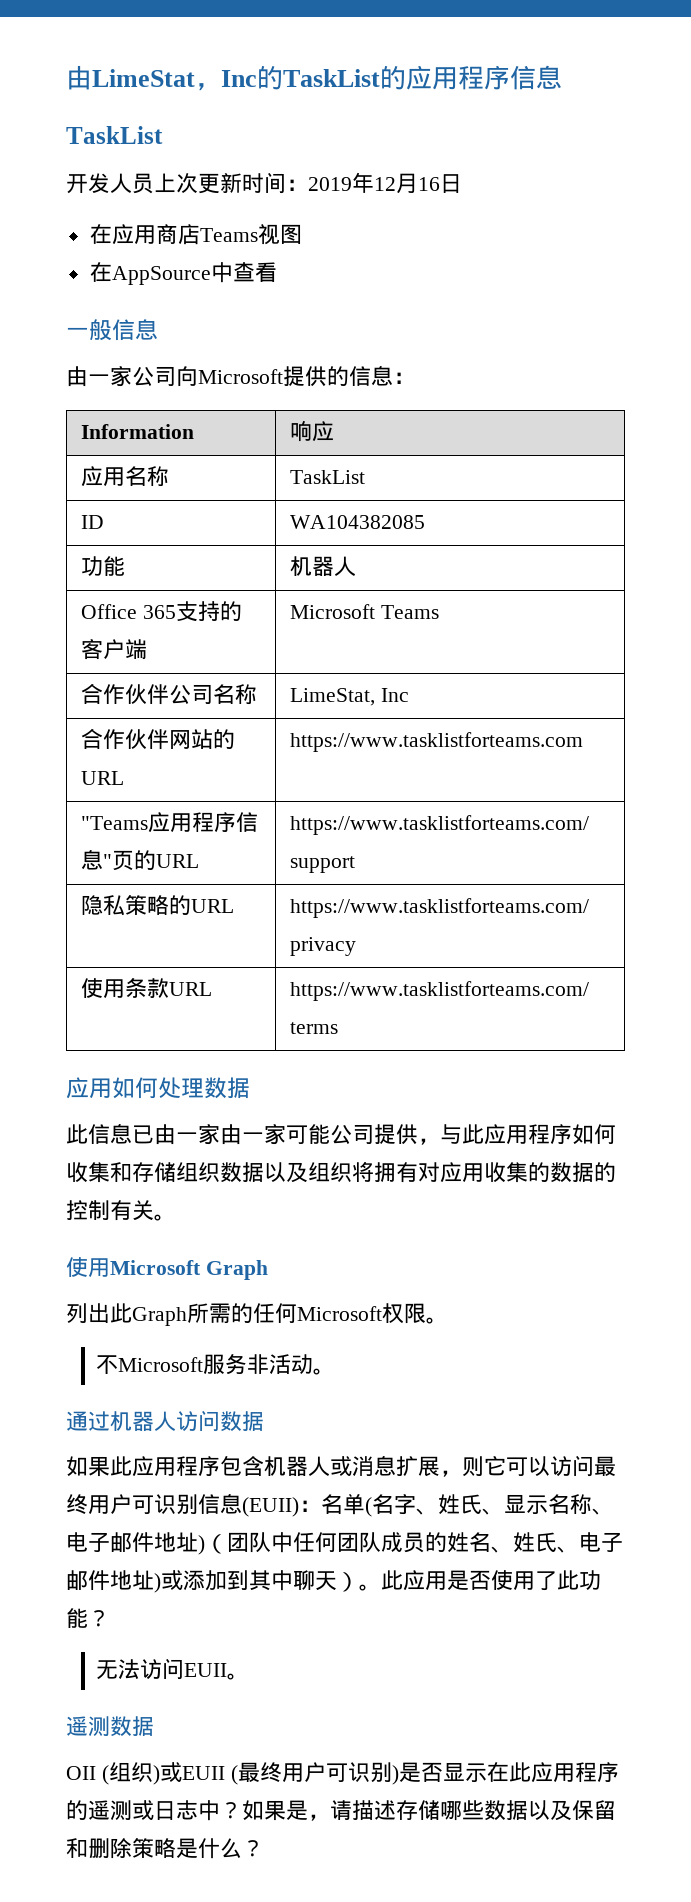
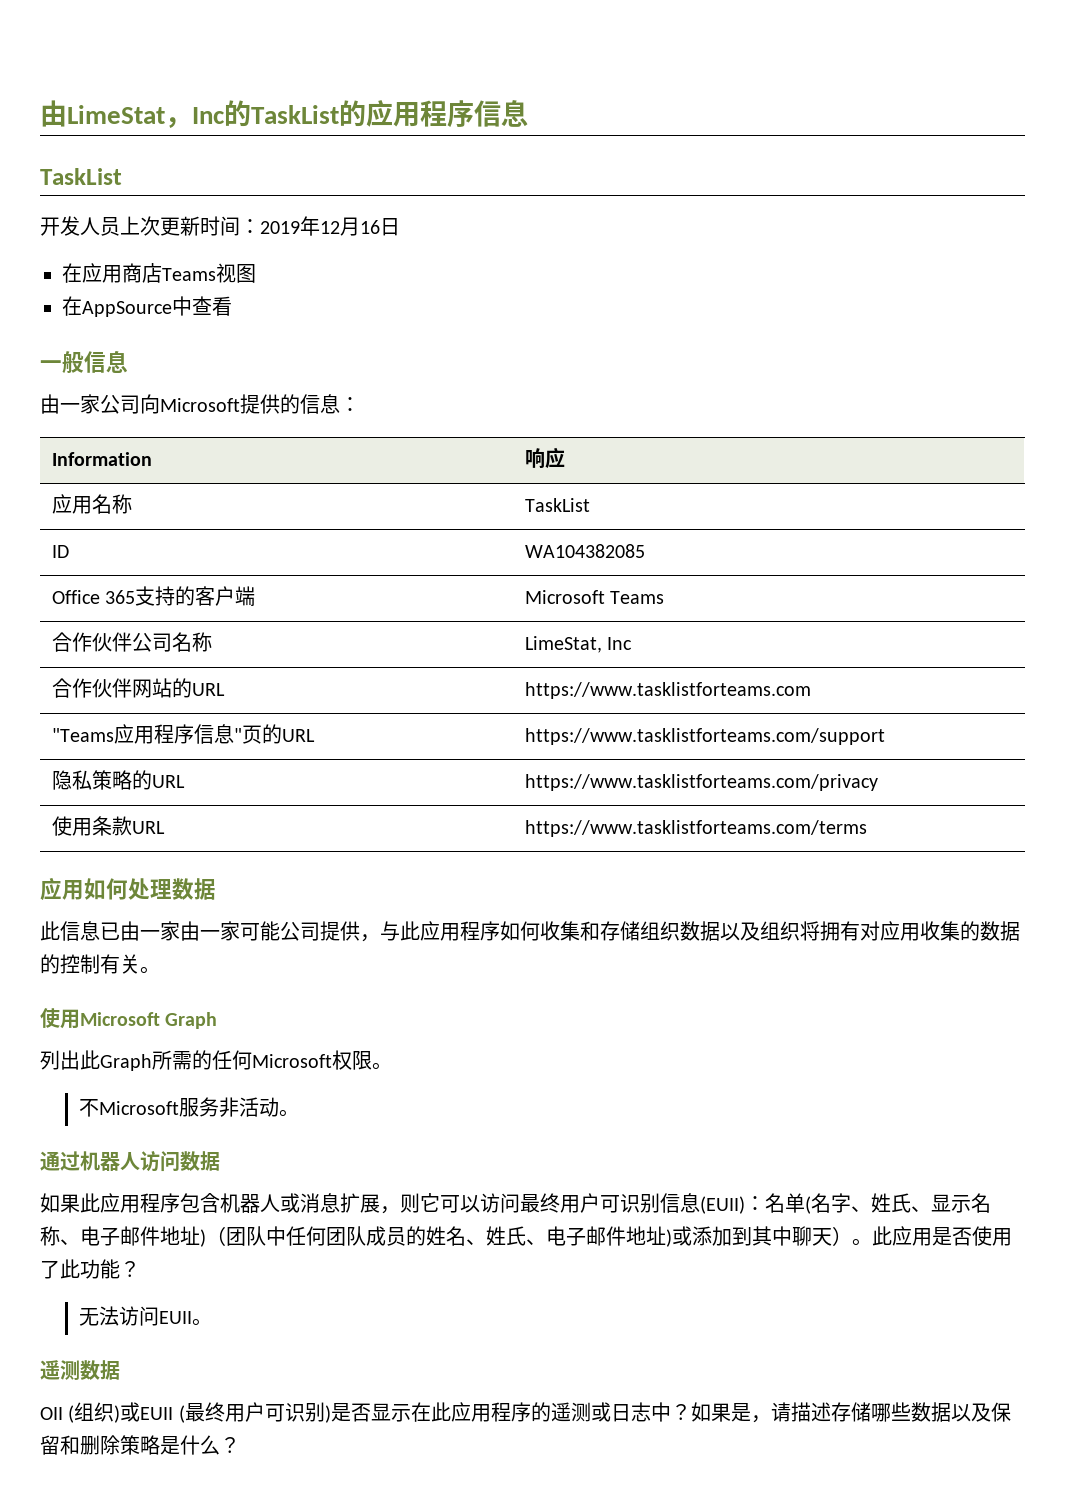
- 功能 | 机器人

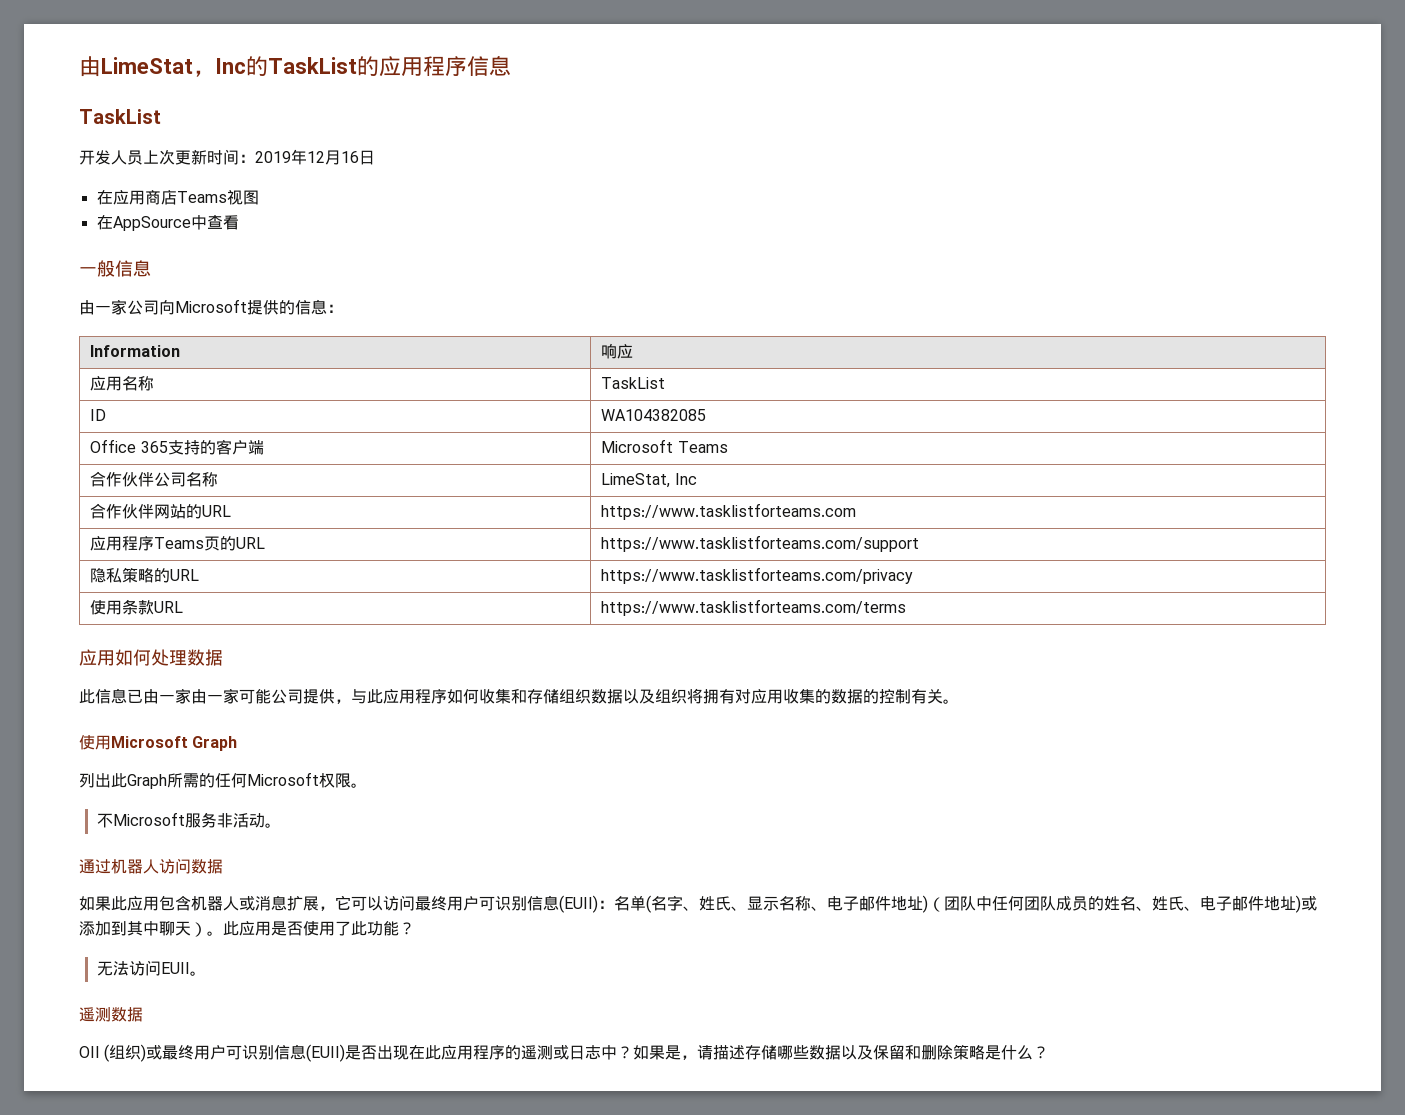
- "Teams应用程序信息"页的URL | https://www.tasklistforteams.com/support
+ 应用程序Teams页的URL | https://www.tasklistforteams.com/support
- 如果此应用程序包含机器人或消息扩展，则它可以访问最终用户可识别信息(EUII)：名单(名字、姓氏、显示名称、电子邮件地址)（团队中任何团队成员的姓名、姓氏、电子邮件地址)或添加到其中聊天）。
+ 如果此应用包含机器人或消息扩展，它可以访问最终用户可识别信息(EUII)：名单(名字、姓氏、显示名称、电子邮件地址)（团队中任何团队成员的姓名、姓氏、电子邮件地址)或添加到其中聊天）。
- OII (组织)或EUII (最终用户可识别)是否显示在此应用程序的遥测或日志中？
+ OII (组织)或最终用户可识别信息(EUII)是否出现在此应用程序的遥测或日志中？

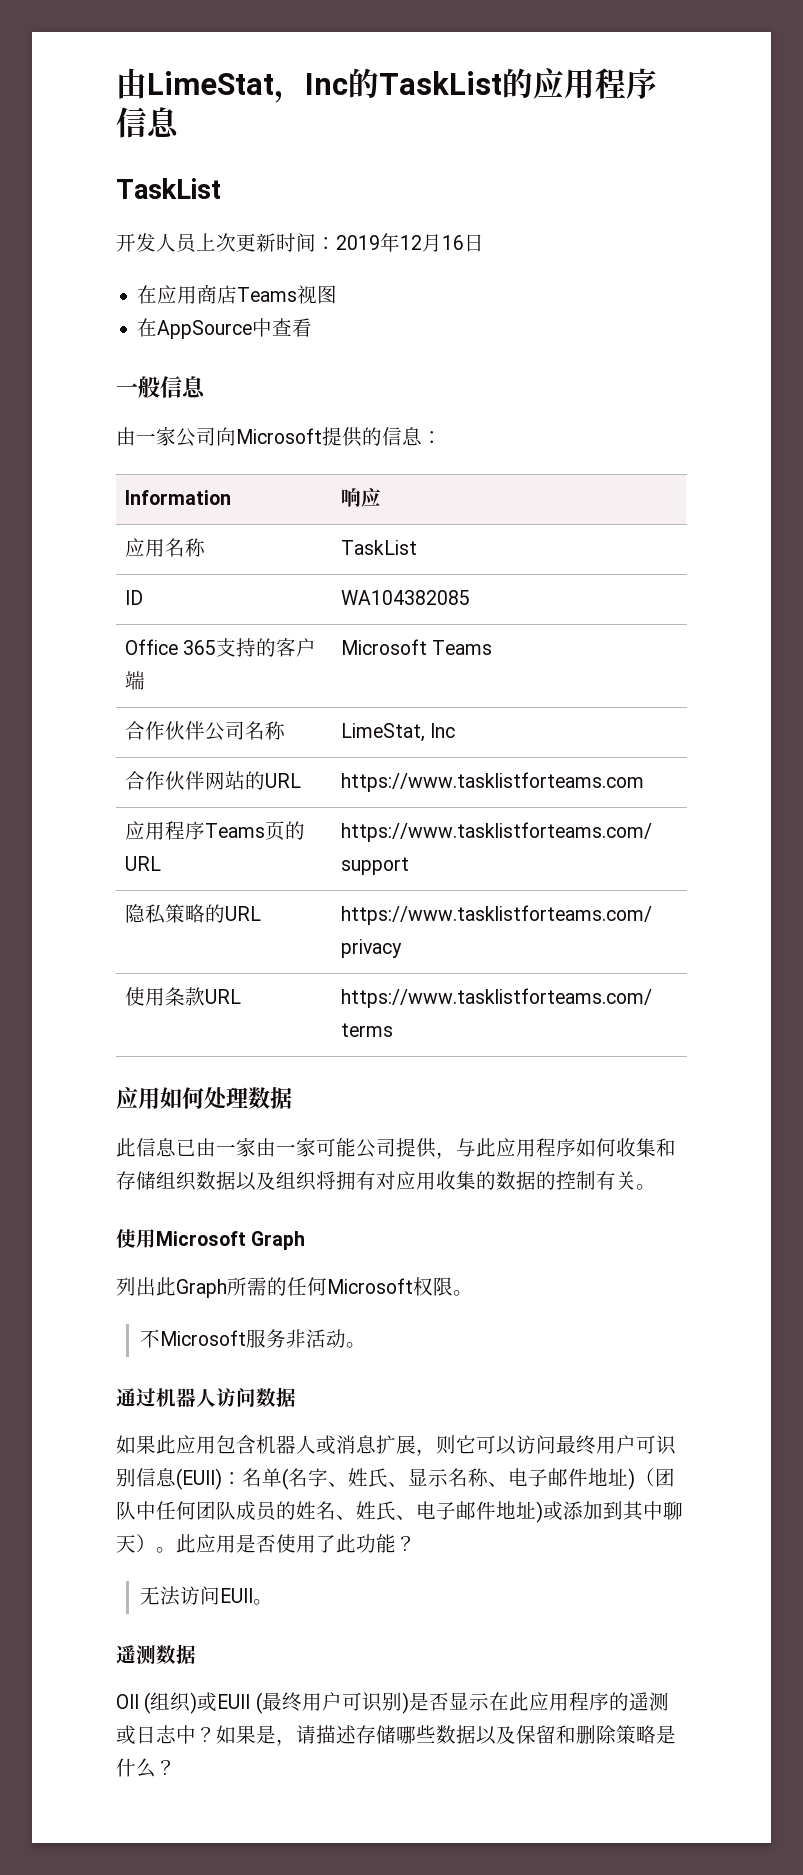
- 如果此应用包含机器人或消息扩展，它可以访问最终用户可识别信息(EUII)：名单(名字、姓氏、显示名称、电子邮件地址)（团队中任何团队成员的姓名、姓氏、电子邮件地址)或添加到其中聊天）。
+ 如果此应用包含机器人或消息扩展，则它可以访问最终用户可识别信息(EUII)：名单(名字、姓氏、显示名称、电子邮件地址)（团队中任何团队成员的姓名、姓氏、电子邮件地址)或添加到其中聊天）。
- OII (组织)或最终用户可识别信息(EUII)是否出现在此应用程序的遥测或日志中？
+ OII (组织)或EUII (最终用户可识别)是否显示在此应用程序的遥测或日志中？

